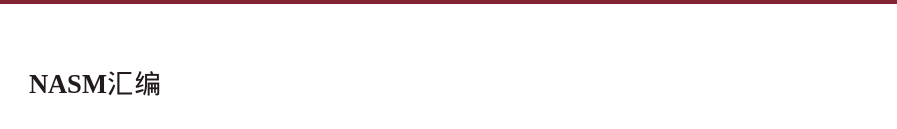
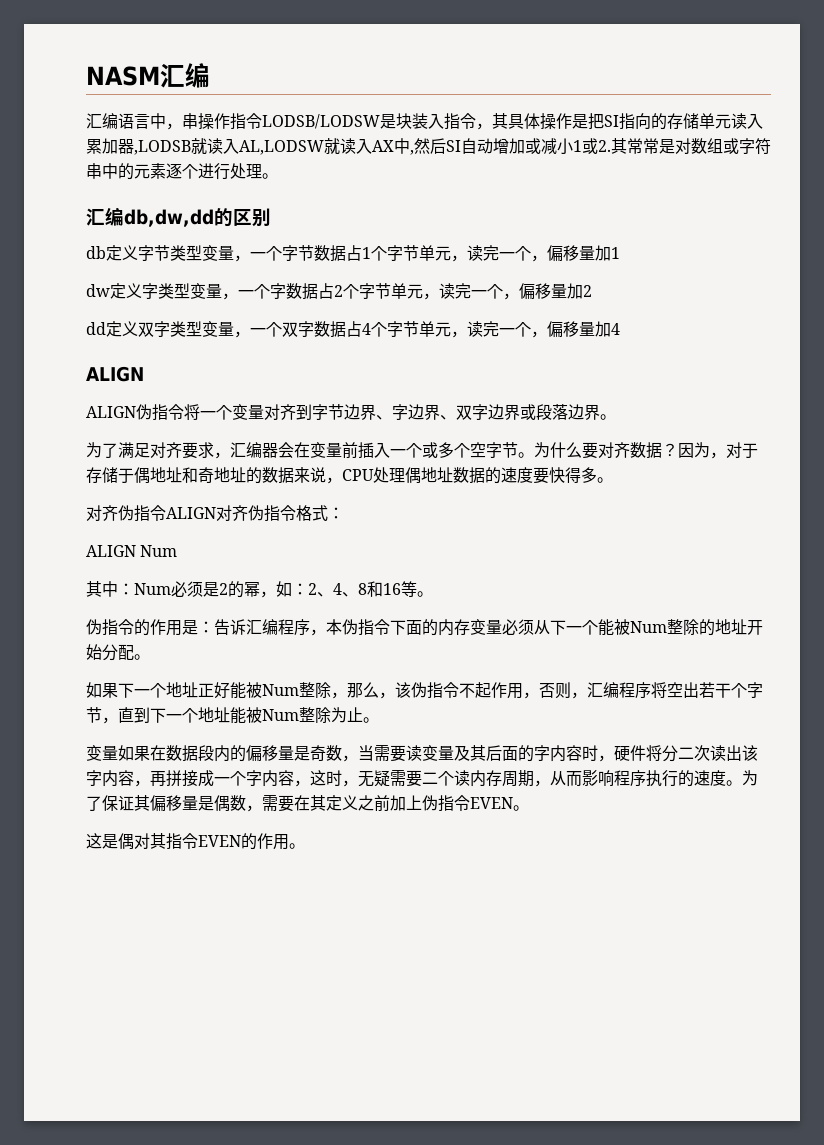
+ 汇编语言中，串操作指令LODSB/LODSW是块装入指令，其具体操作是把SI指向的存储单元读入累加器,LODSB就读入AL,LODSW就读入AX中,然后SI自动增加或减小1或2.其常常是对数组或字符串中的元素逐个进行处理。
+ 汇编db,dw,dd的区别
+ db定义字节类型变量，一个字节数据占1个字节单元，读完一个，偏移量加1
+ dw定义字类型变量，一个字数据占2个字节单元，读完一个，偏移量加2
+ dd定义双字类型变量，一个双字数据占4个字节单元，读完一个，偏移量加4
+ ALIGN
+ ALIGN伪指令将一个变量对齐到字节边界、字边界、双字边界或段落边界。
+ 为了满足对齐要求，汇编器会在变量前插入一个或多个空字节。为什么要对齐数据？因为，对于存储于偶地址和奇地址的数据来说，CPU处理偶地址数据的速度要快得多。
+ 对齐伪指令ALIGN对齐伪指令格式：
+ ALIGN Num
+ 其中：Num必须是2的幂，如：2、4、8和16等。
+ 伪指令的作用是：告诉汇编程序，本伪指令下面的内存变量必须从下一个能被Num整除的地址开始分配。
+ 如果下一个地址正好能被Num整除，那么，该伪指令不起作用，否则，汇编程序将空出若干个字节，直到下一个地址能被Num整除为止。
+ 变量如果在数据段内的偏移量是奇数，当需要读变量及其后面的字内容时，硬件将分二次读出该字内容，再拼接成一个字内容，这时，无疑需要二个读内存周期，从而影响程序执行的速度。为了保证其偏移量是偶数，需要在其定义之前加上伪指令EVEN。
+ 这是偶对其指令EVEN的作用。

